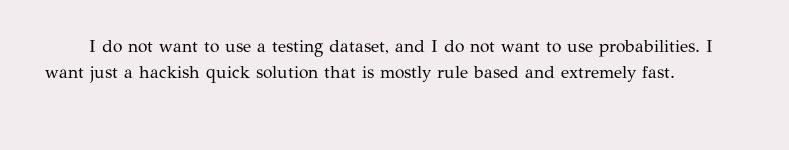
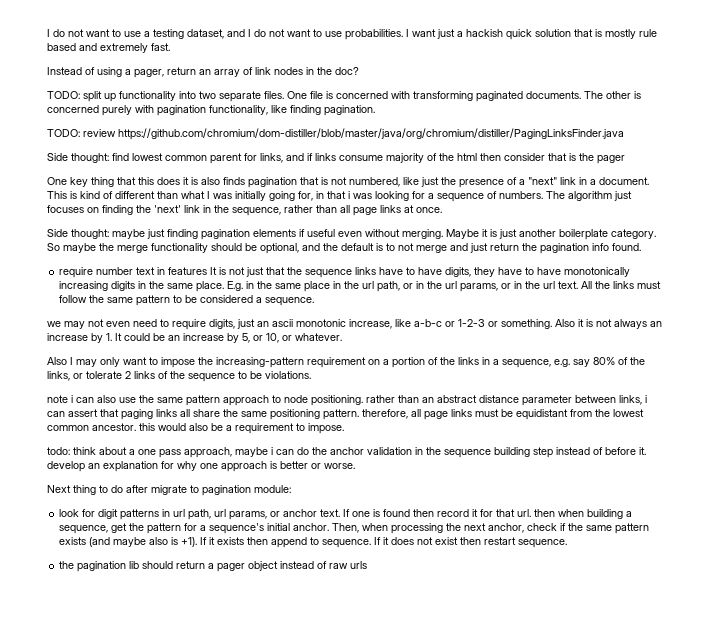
+ Instead of using a pager, return an array of link nodes in the doc?
+ TODO: split up functionality into two separate files. One file is concerned with transforming paginated documents. The other is concerned purely with pagination functionality, like finding pagination.
+ TODO: review https://github.com/chromium/dom-distiller/blob/master/java/org/chromium/distiller/PagingLinksFinder.java
+ Side thought: find lowest common parent for links, and if links consume majority of the html then consider that is the pager
+ One key thing that this does it is also finds pagination that is not numbered, like just the presence of a "next" link in a document. This is kind of different than what I was initially going for, in that i was looking for a sequence of numbers. The algorithm just focuses on finding the 'next' link in the sequence, rather than all page links at once.
+ Side thought: maybe just finding pagination elements if useful even without merging. Maybe it is just another boilerplate category. So maybe the merge functionality should be optional, and the default is to not merge and just return the pagination info found.
+ require number text in features It is not just that the sequence links have to have digits, they have to have monotonically increasing digits in the same place. E.g. in the same place in the url path, or in the url params, or in the url text. All the links must follow the same pattern to be considered a sequence.
+ we may not even need to require digits, just an ascii monotonic increase, like a-b-c or 1-2-3 or something. Also it is not always an increase by 1. It could be an increase by 5, or 10, or whatever.
+ Also I may only want to impose the increasing-pattern requirement on a portion of the links in a sequence, e.g. say 80% of the links, or tolerate 2 links of the sequence to be violations.
+ note i can also use the same pattern approach to node positioning. rather than an abstract distance parameter between links, i can assert that paging links all share the same positioning pattern. therefore, all page links must be equidistant from the lowest common ancestor. this would also be a requirement to impose.
+ todo: think about a one pass approach, maybe i can do the anchor validation in the sequence building step instead of before it. develop an explanation for why one approach is better or worse.
+ Next thing to do after migrate to pagination module:
+ look for digit patterns in url path, url params, or anchor text. If one is found then record it for that url. then when building a sequence, get the pattern for a sequence's initial anchor. Then, when processing the next anchor, check if the same pattern exists (and maybe also is +1). If it exists then append to sequence. If it does not exist then restart sequence.
+ the pagination lib should return a pager object instead of raw urls

